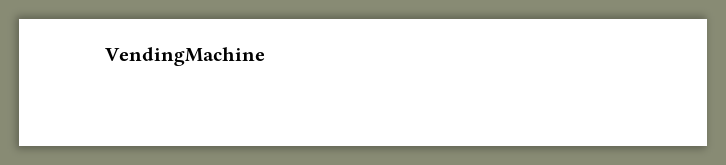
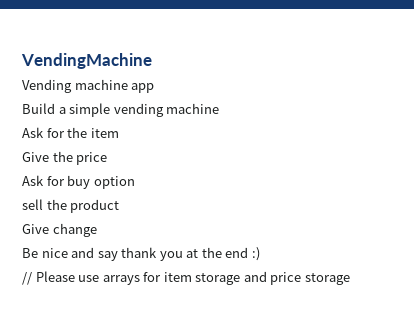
+ Vending machine app
+ Build a simple vending machine
+ Ask for the item
+ Give the price
+ Ask for buy option
+ sell the product
+ Give change
+ Be nice and say thank you at the end :)
+ // Please use arrays for item storage and price storage

